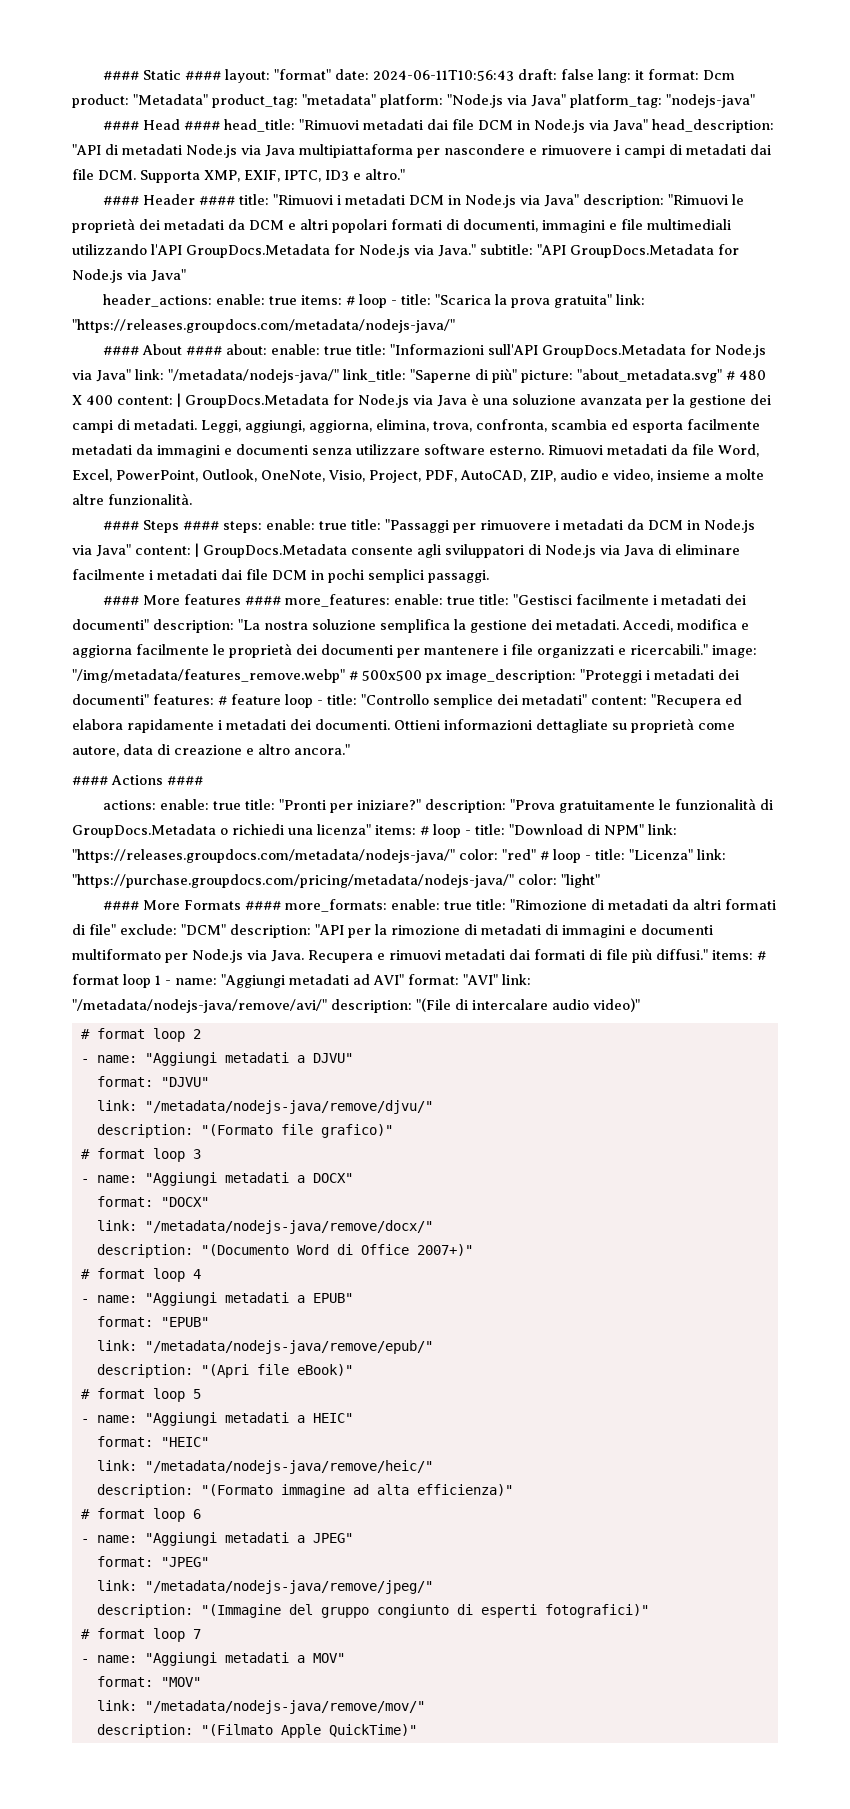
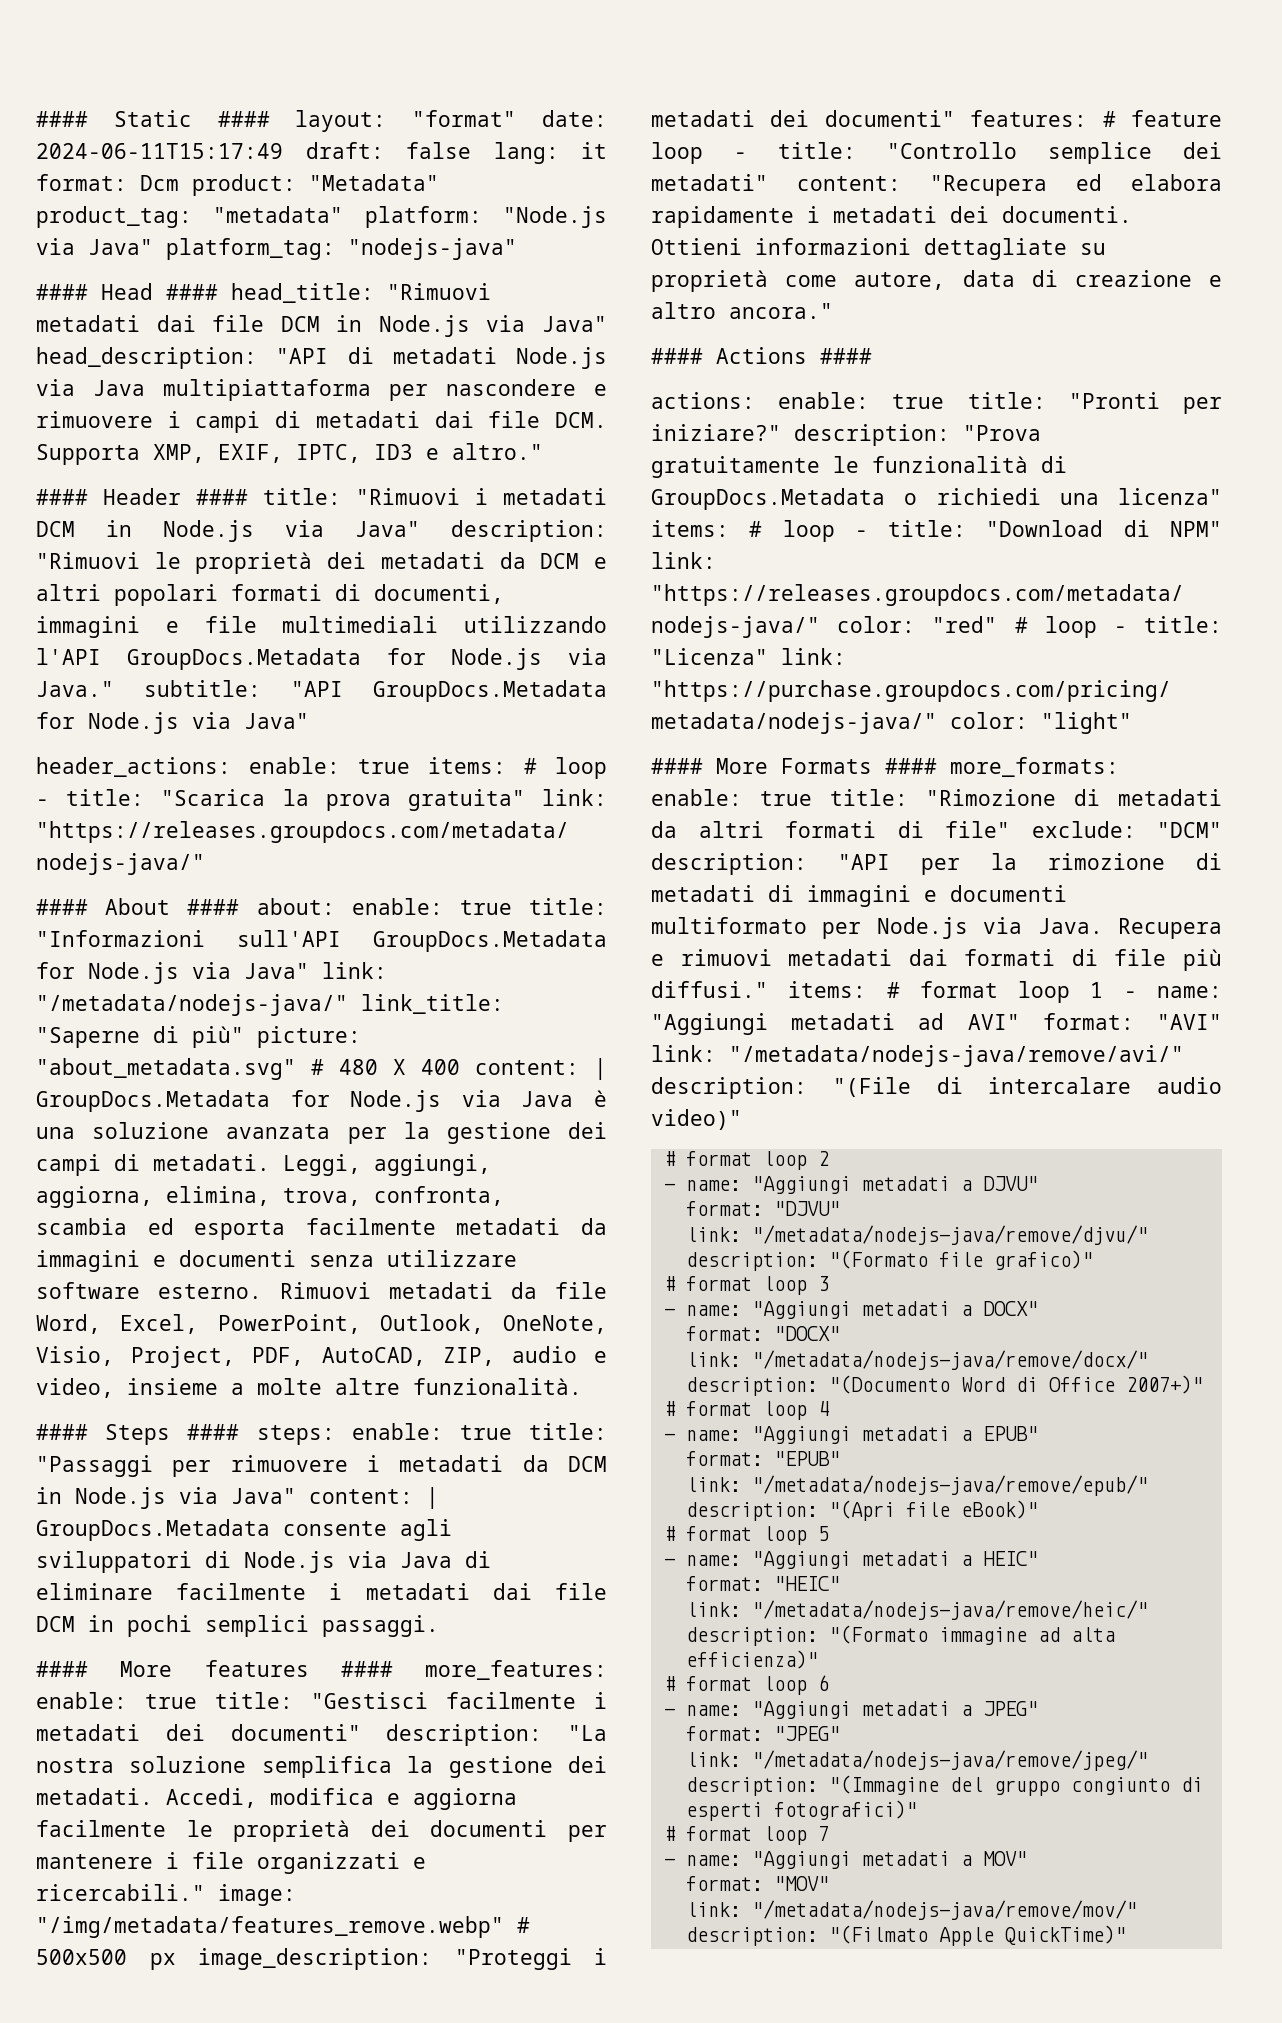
- #### Static #### layout: "format" date: 2024-06-11T10:56:43 draft: false lang: it format: Dcm product: "Metadata" product_tag: "metadata" platform: "Node.js via Java" platform_tag: "nodejs-java"
+ #### Static #### layout: "format" date: 2024-06-11T15:17:49 draft: false lang: it format: Dcm product: "Metadata" product_tag: "metadata" platform: "Node.js via Java" platform_tag: "nodejs-java"

